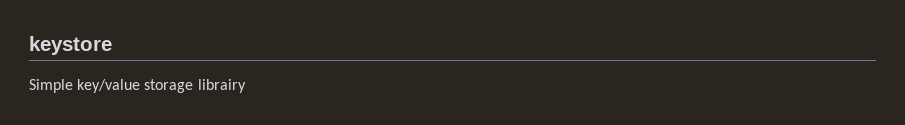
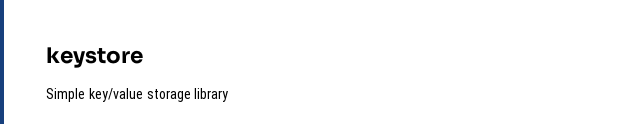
- Simple key/value storage librairy
+ Simple key/value storage library

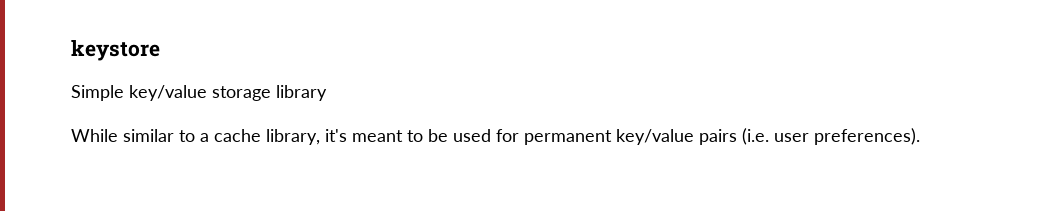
+ While similar to a cache library, it's meant to be used for permanent key/value pairs (i.e. user preferences).

